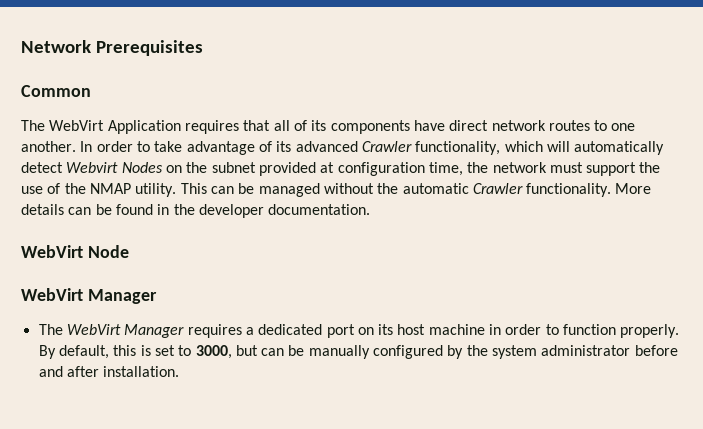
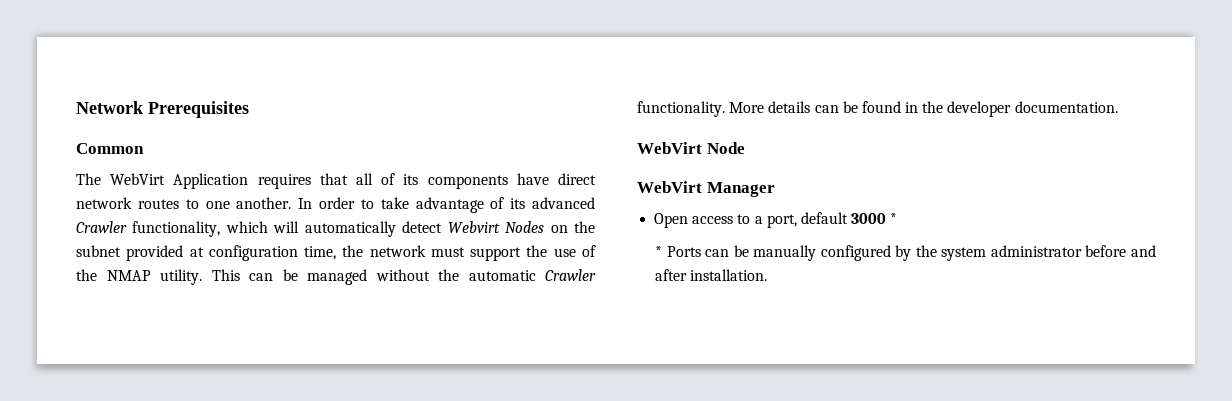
- The WebVirt Manager requires a dedicated port on its host machine in order to function properly. By default, this is set to 3000, but can be manually configured by the system administrator before and after installation.
+ Open access to a port, default 3000 *
+ * Ports can be manually configured by the system administrator before and after installation.

